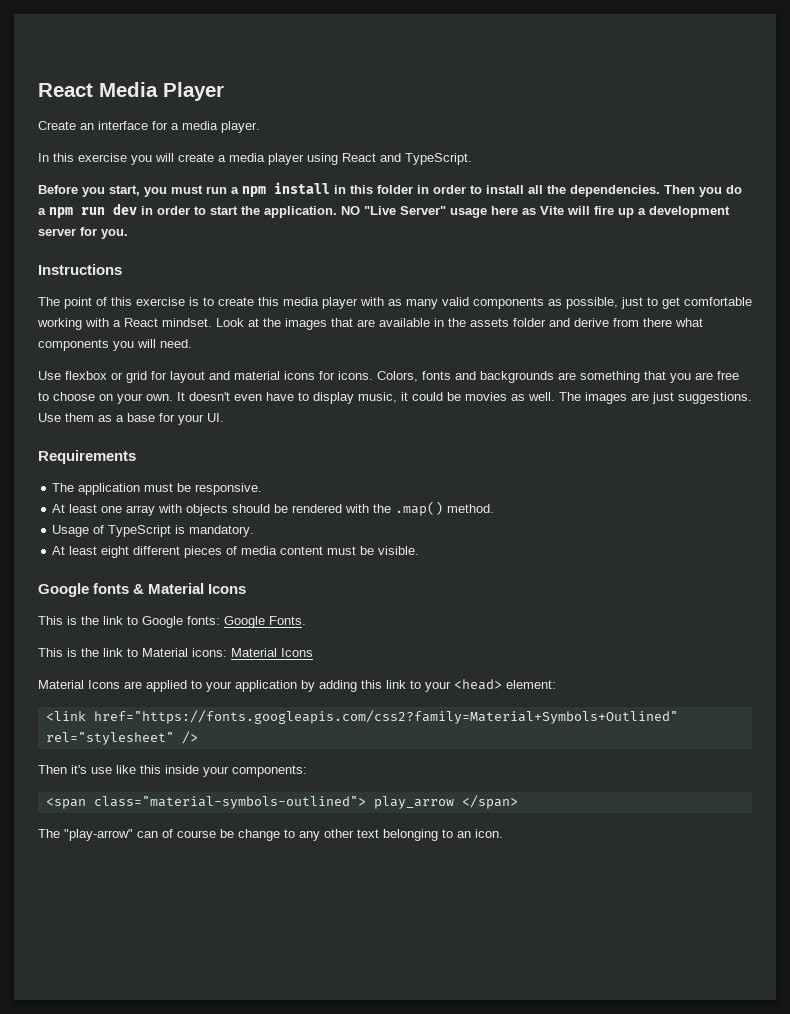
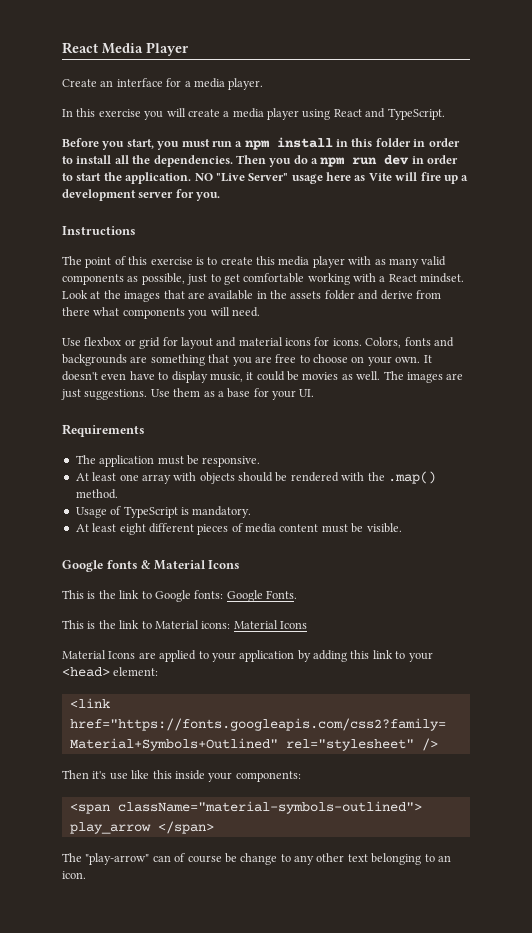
- <span class="material-symbols-outlined"> play_arrow </span>
+ <span className="material-symbols-outlined"> play_arrow </span>

